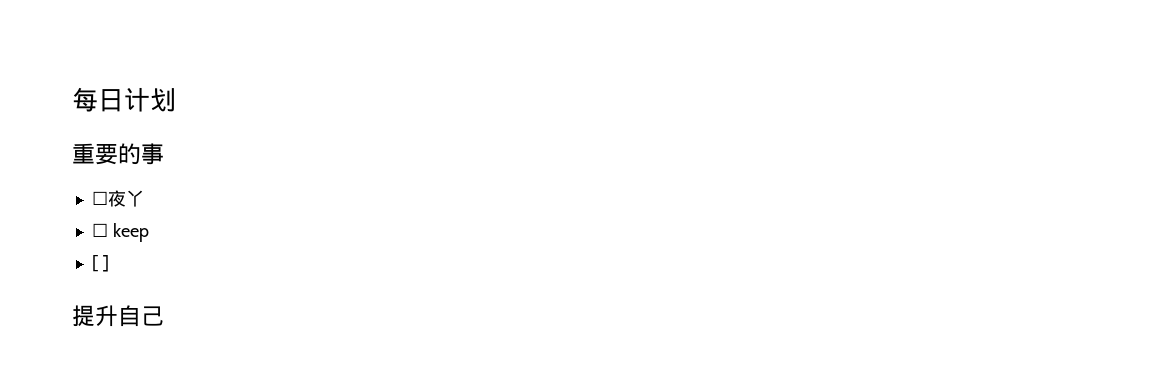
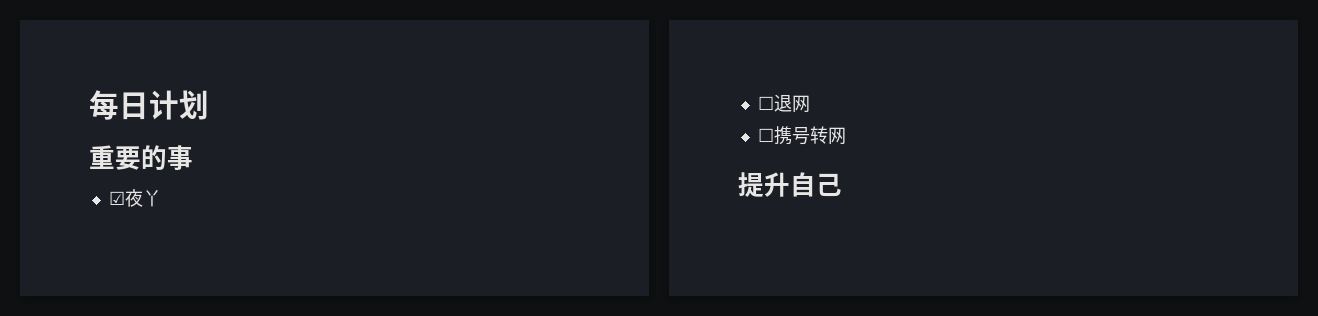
- ☐夜丫
+ ☑夜丫
- ☐ keep
- [ ]
+ ☐退网
+ ☐携号转网

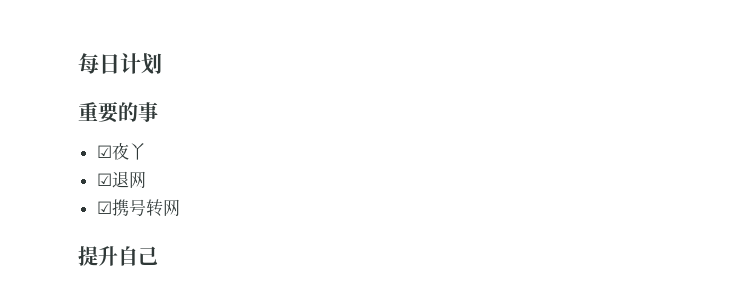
- ☐退网
+ ☑退网
- ☐携号转网
+ ☑携号转网

